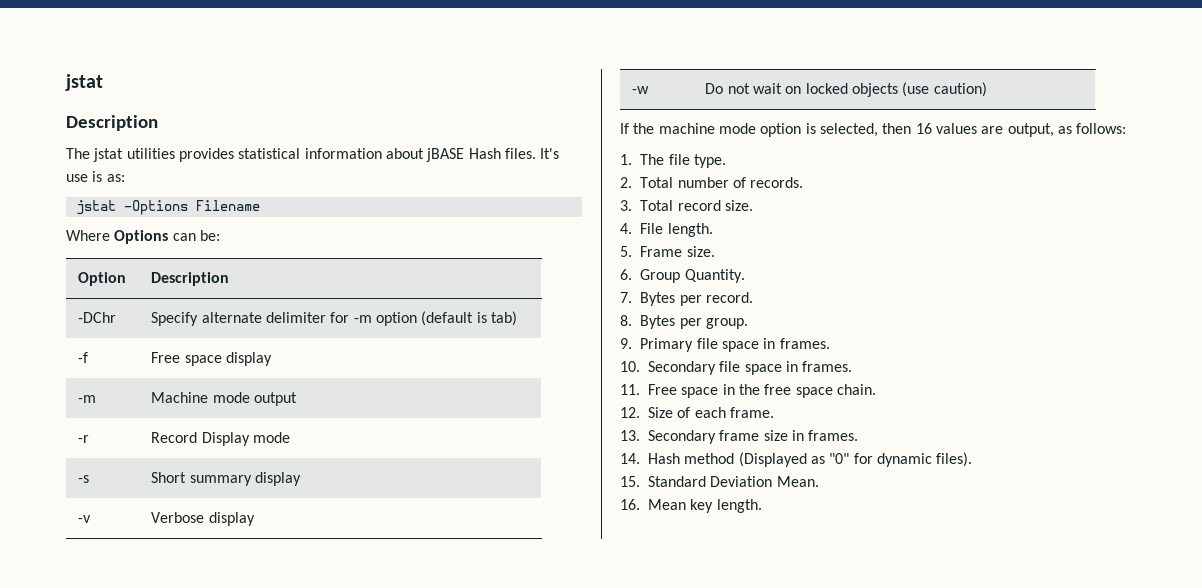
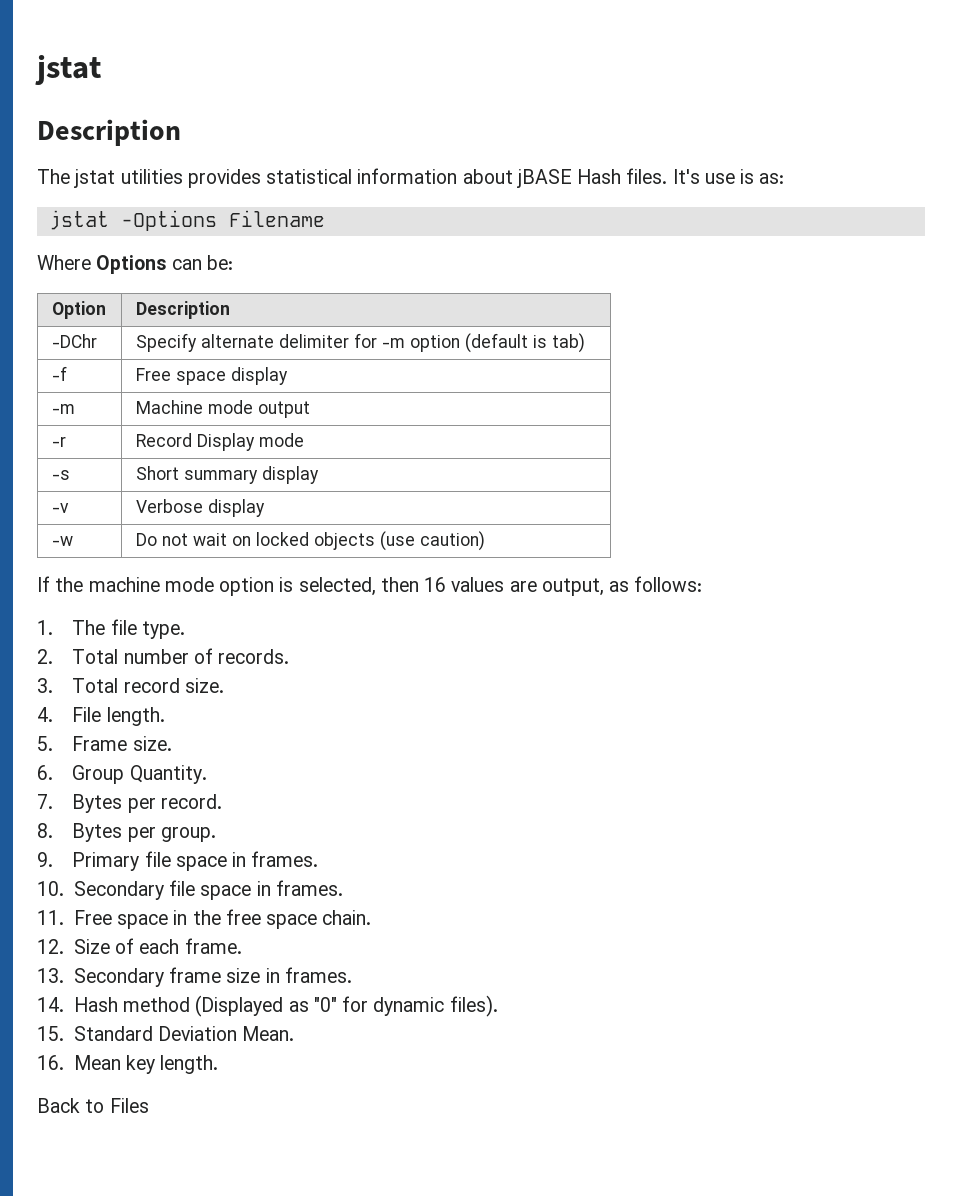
+ Back to Files

